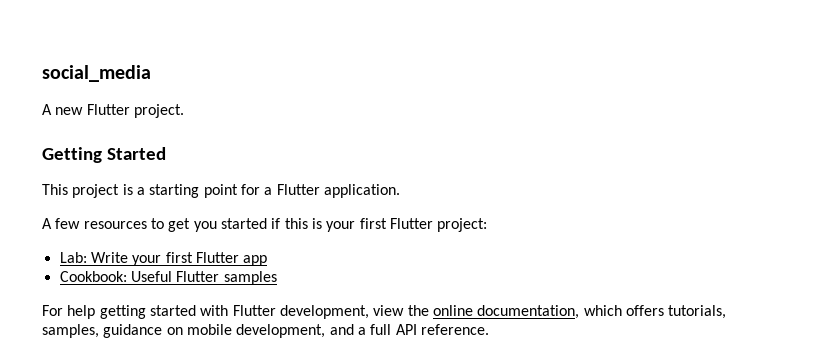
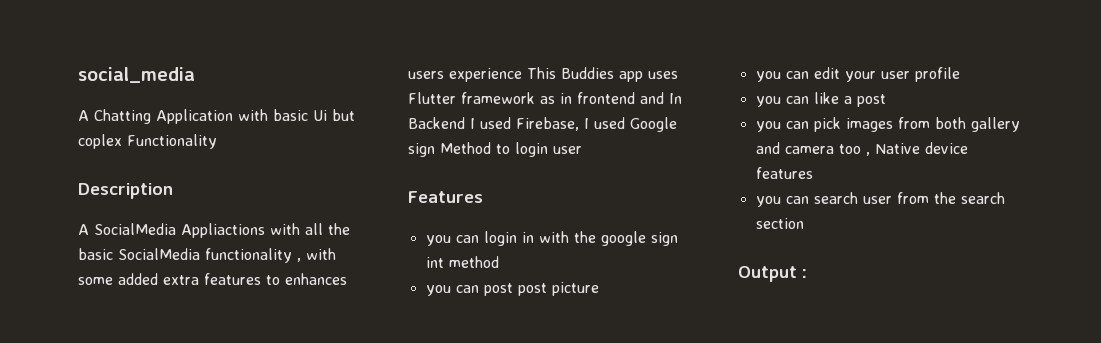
- A new Flutter project.
- Getting Started
- This project is a starting point for a Flutter application.
- A few resources to get you started if this is your first Flutter project:
- Lab: Write your first Flutter app
- Cookbook: Useful Flutter samples
- For help getting started with Flutter development, view the online documentation, which offers tutorials, samples, guidance on mobile development, and a full API reference.
+ A Chatting Application with basic Ui but coplex Functionality
+ Description
+ A SocialMedia Appliactions with all the basic SocialMedia functionality , with some added extra features to enhances users experience This Buddies app uses Flutter framework as in frontend and In Backend I used Firebase, I used Google sign Method to login user
+ Features
+ you can login in with the google sign int method
+ you can post post picture
+ you can edit your user profile
+ you can like a post
+ you can pick images from both gallery and camera too , Native device features
+ you can search user from the search section
+ Output :

